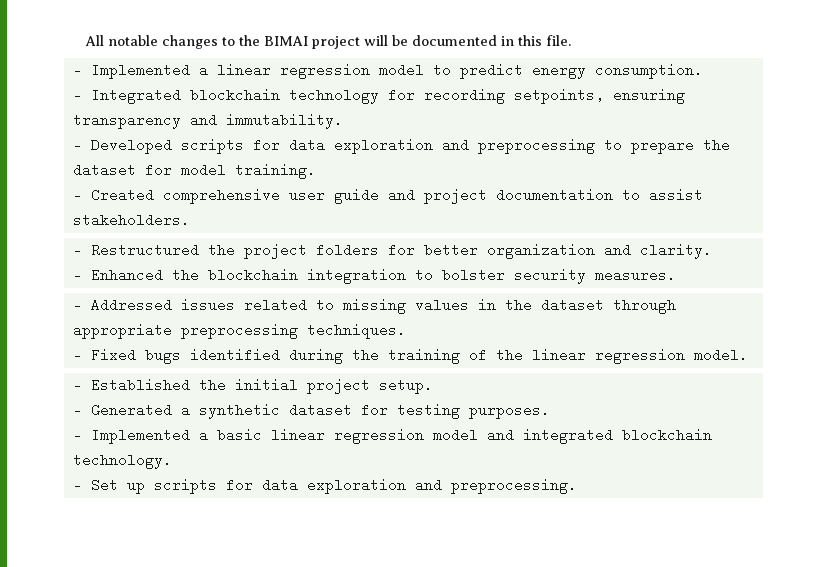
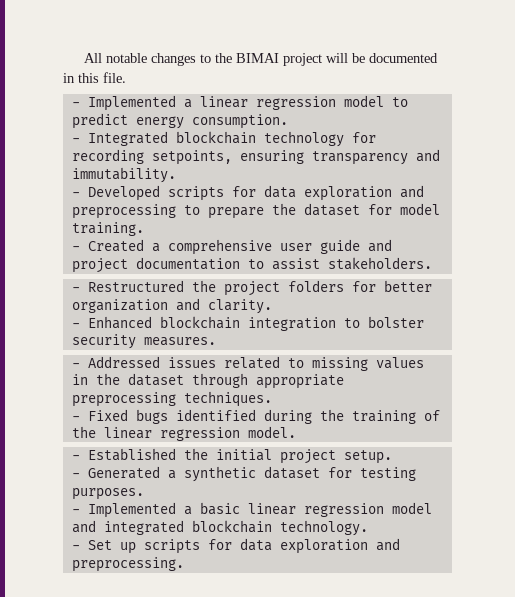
- - Created comprehensive user guide and project documentation to assist stakeholders.
+ - Created a comprehensive user guide and project documentation to assist stakeholders.
- - Enhanced the blockchain integration to bolster security measures.
+ - Enhanced blockchain integration to bolster security measures.

